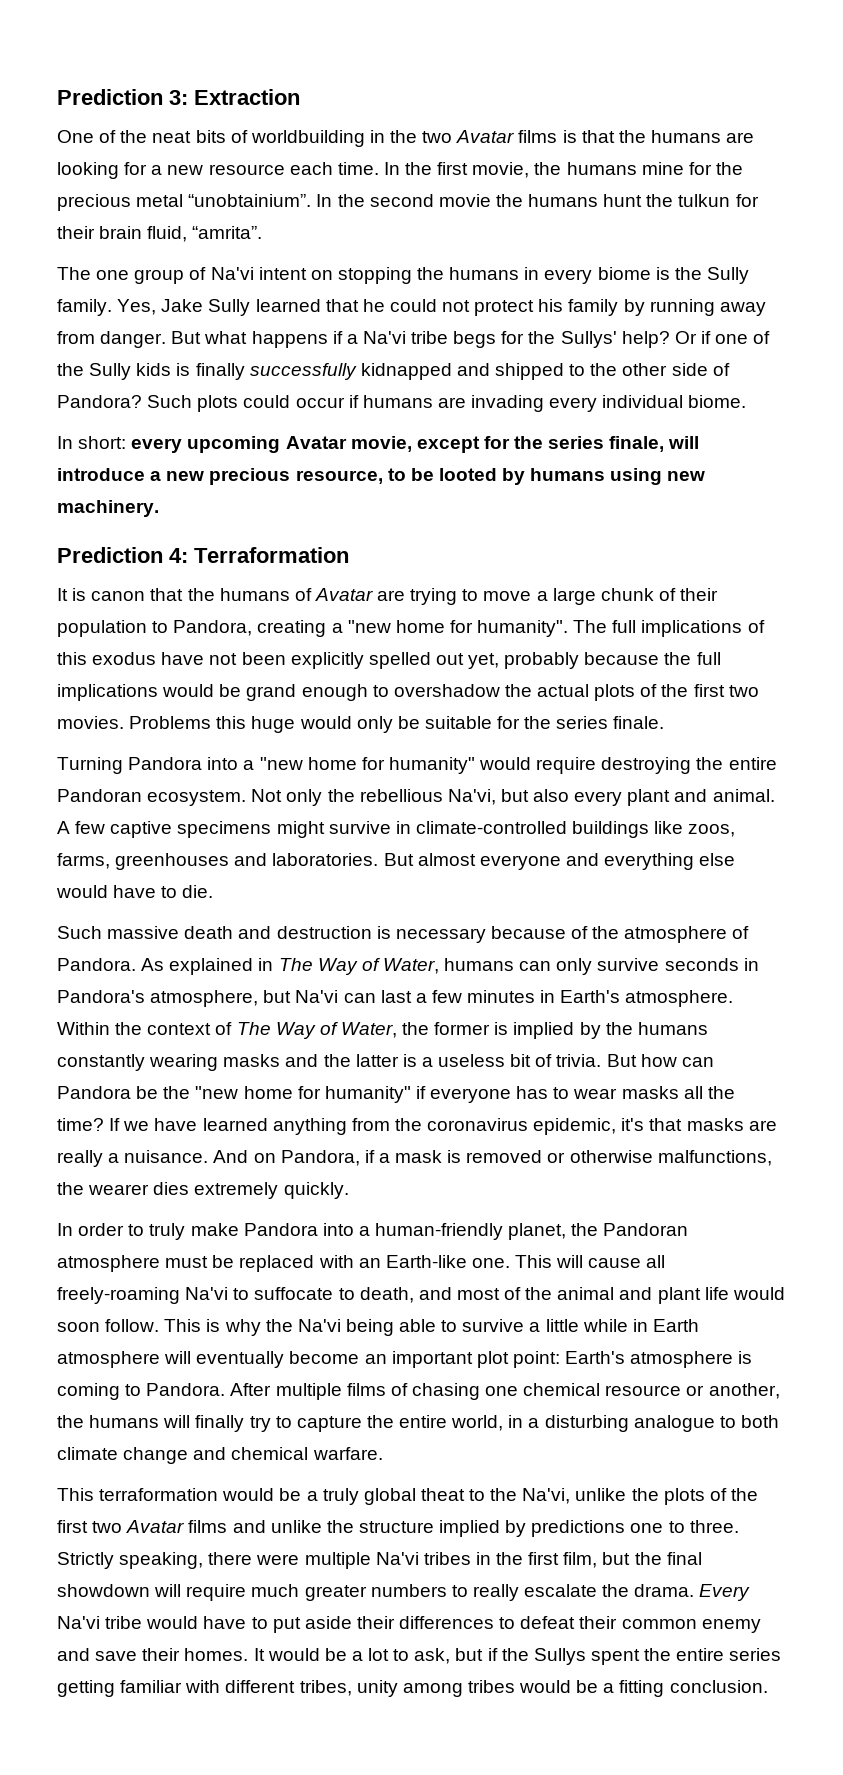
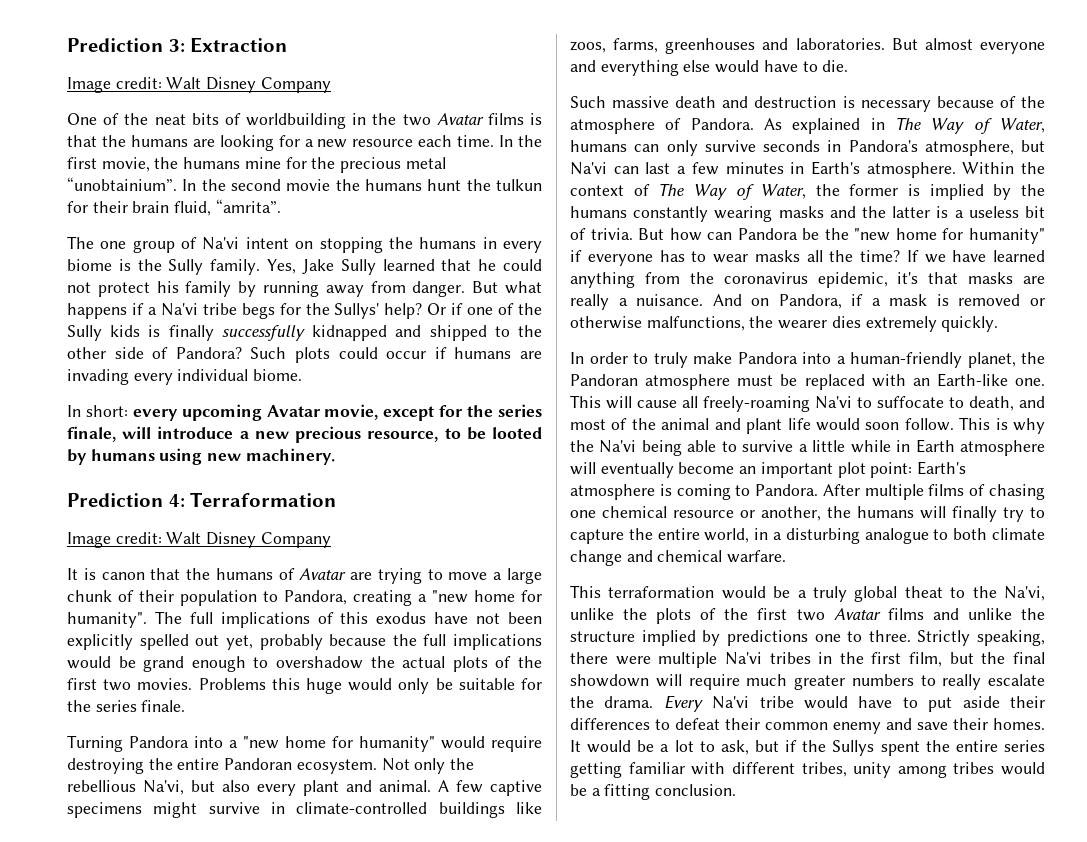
  Prediction 3: Extraction
+ Image credit: Walt Disney Company
  Prediction 4: Terraformation
+ Image credit: Walt Disney Company

